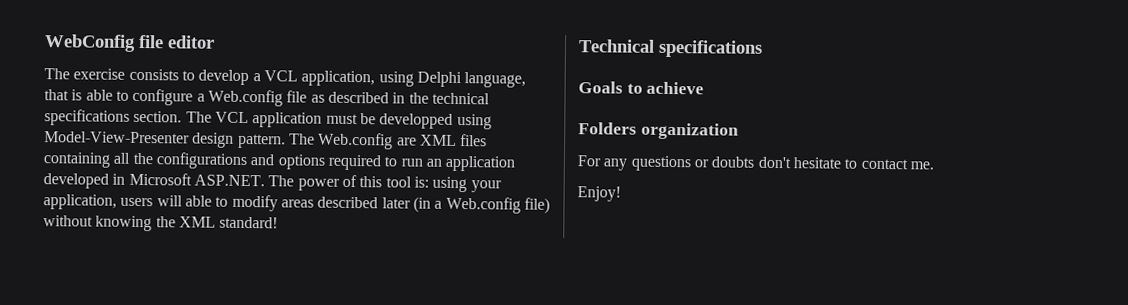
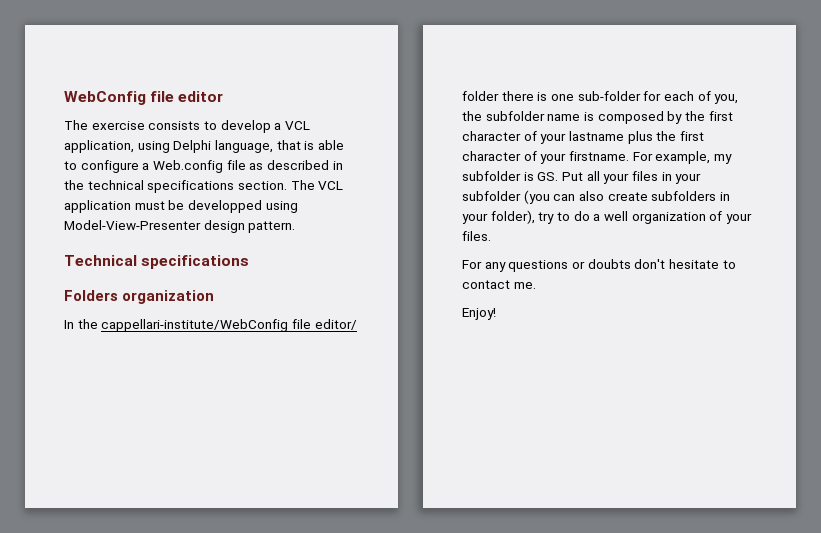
- The Web.config are XML files containing all the configurations and options required to run an application developed in Microsoft ASP.NET. The power of this tool is: using your application, users will able to modify areas described later (in a Web.config file) without knowing the XML standard!
- Goals to achieve
+ In the cappellari-institute/WebConfig file editor/ folder there is one sub-folder for each of you, the subfolder name is composed by the first character of your lastname plus the first character of your firstname. For example, my subfolder is GS. Put all your files in your subfolder (you can also create subfolders in your folder), try to do a well organization of your files.

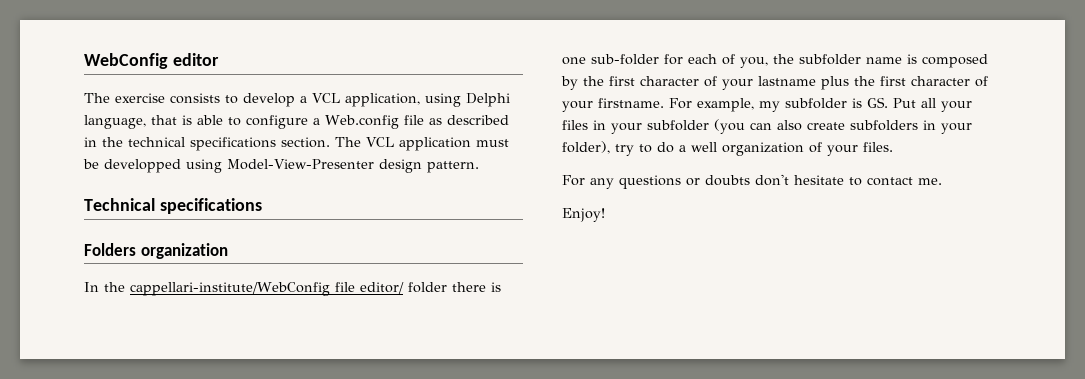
- WebConfig file editor
+ WebConfig editor

